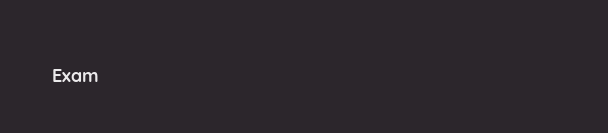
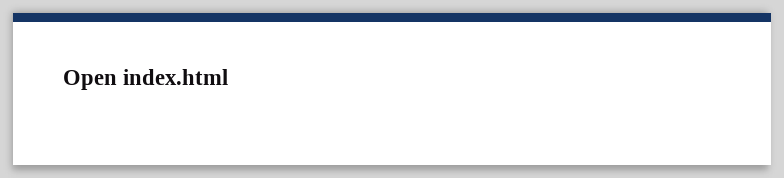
- Exam
+ Open index.html

